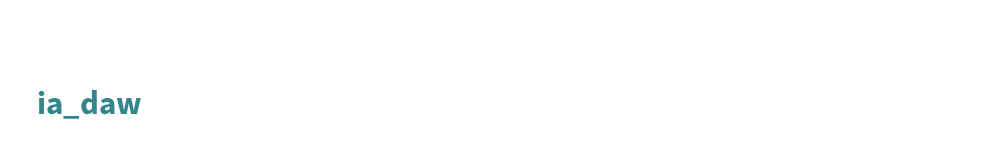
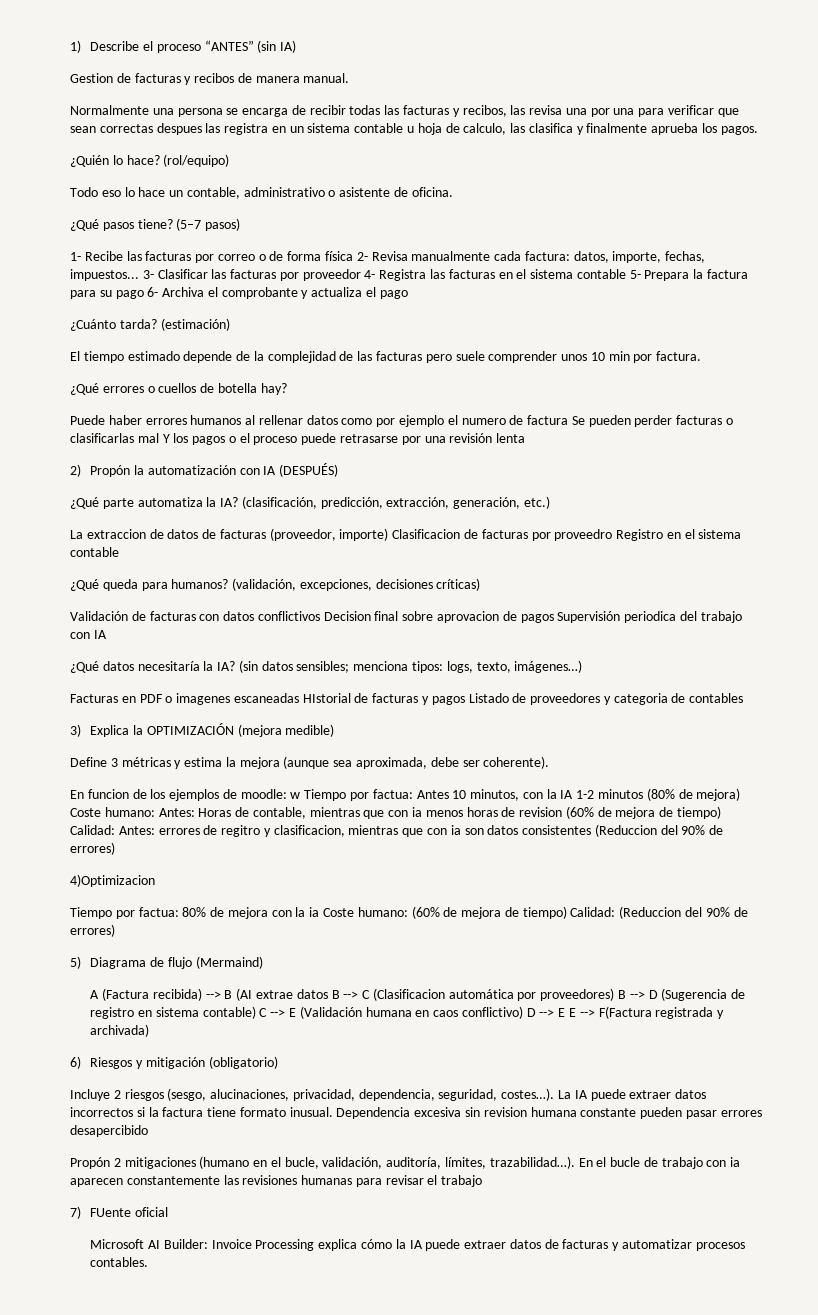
- ia_daw
+ 1) Describe el proceso “ANTES” (sin IA)
+ Gestion de facturas y recibos de manera manual.
+ Normalmente una persona se encarga de recibir todas las facturas y recibos, las revisa una por una para verificar que sean correctas despues las registra en un sistema contable u hoja de calculo, las clasifica y finalmente aprueba los pagos.
+ ¿Quién lo hace? (rol/equipo)
+ Todo eso lo hace un contable, administrativo o asistente de oficina.
+ ¿Qué pasos tiene? (5–7 pasos)
+ 1- Recibe las facturas por correo o de forma física 2- Revisa manualmente cada factura: datos, importe, fechas, impuestos... 3- Clasificar las facturas por proveedor 4- Registra las facturas en el sistema contable 5- Prepara la factura para su pago 6- Archiva el comprobante y actualiza el pago
+ ¿Cuánto tarda? (estimación)
+ El tiempo estimado depende de la complejidad de las facturas pero suele comprender unos 10 min por factura.
+ ¿Qué errores o cuellos de botella hay?
+ Puede haber errores humanos al rellenar datos como por ejemplo el numero de factura Se pueden perder facturas o clasificarlas mal Y los pagos o el proceso puede retrasarse por una revisión lenta
+ 2) Propón la automatización con IA (DESPUÉS)
+ ¿Qué parte automatiza la IA? (clasificación, predicción, extracción, generación, etc.)
+ La extraccion de datos de facturas (proveedor, importe) Clasificacion de facturas por proveedro Registro en el sistema contable
+ ¿Qué queda para humanos? (validación, excepciones, decisiones críticas)
+ Validación de facturas con datos conflictivos Decision final sobre aprovacion de pagos Supervisión periodica del trabajo con IA
+ ¿Qué datos necesitaría la IA? (sin datos sensibles; menciona tipos: logs, texto, imágenes…)
+ Facturas en PDF o imagenes escaneadas HIstorial de facturas y pagos Listado de proveedores y categoria de contables
+ 3) Explica la OPTIMIZACIÓN (mejora medible)
+ Define 3 métricas y estima la mejora (aunque sea aproximada, debe ser coherente).
+ En funcion de los ejemplos de moodle: w Tiempo por factua: Antes 10 minutos, con la IA 1-2 minutos (80% de mejora) Coste humano: Antes: Horas de contable, mientras que con ia menos horas de revision (60% de mejora de tiempo) Calidad: Antes: errores de regitro y clasificacion, mientras que con ia son datos consistentes (Reduccion del 90% de errores)
+ 4)Optimizacion
+ Tiempo por factua: 80% de mejora con la ia Coste humano: (60% de mejora de tiempo) Calidad: (Reduccion del 90% de errores)
+ 5) Diagrama de flujo (Mermaind)
+ A (Factura recibida) --> B (AI extrae datos B --> C (Clasificacion automática por proveedores) B --> D (Sugerencia de registro en sistema contable) C --> E (Validación humana en caos conflictivo) D --> E E --> F(Factura registrada y archivada)
+ 6) Riesgos y mitigación (obligatorio)
+ Incluye 2 riesgos (sesgo, alucinaciones, privacidad, dependencia, seguridad, costes…). La IA puede extraer datos incorrectos si la factura tiene formato inusual. Dependencia excesiva sin revision humana constante pueden pasar errores desapercibido
+ Propón 2 mitigaciones (humano en el bucle, validación, auditoría, límites, trazabilidad…). En el bucle de trabajo con ia aparecen constantemente las revisiones humanas para revisar el trabajo
+ 7) FUente oficial
+ Microsoft AI Builder: Invoice Processing explica cómo la IA puede extraer datos de facturas y automatizar procesos contables.

